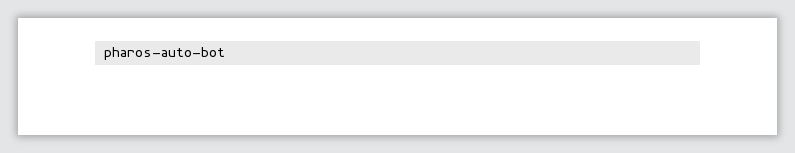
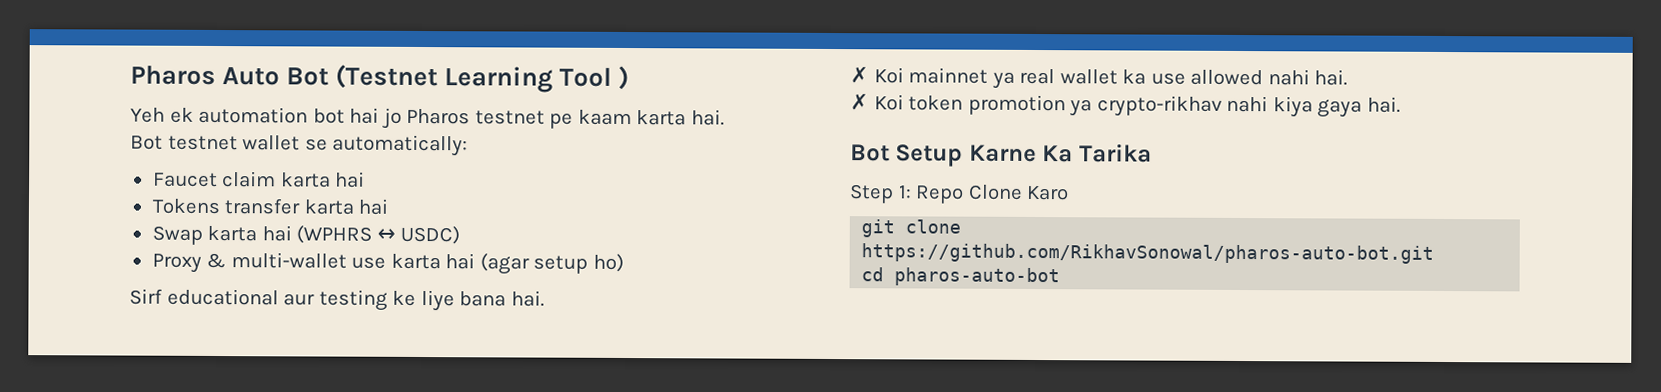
- pharos-auto-bot
+ Pharos Auto Bot (Testnet Learning Tool )
+ Yeh ek automation bot hai jo Pharos testnet pe kaam karta hai.
+ Bot testnet wallet se automatically:
+ Faucet claim karta hai
+ Tokens transfer karta hai
+ Swap karta hai (WPHRS ↔ USDC)
+ Proxy & multi-wallet use karta hai (agar setup ho)
+ Sirf educational aur testing ke liye bana hai.
+ ✗ Koi mainnet ya real wallet ka use allowed nahi hai.
+ ✗ Koi token promotion ya crypto-rikhav nahi kiya gaya hai.
+ Bot Setup Karne Ka Tarika
+ Step 1: Repo Clone Karo
+ git clone https://github.com/RikhavSonowal/pharos-auto-bot.git
+ cd pharos-auto-bot

